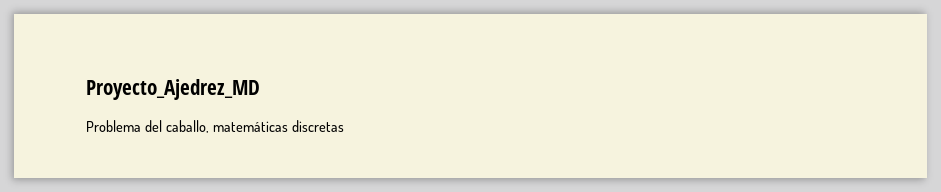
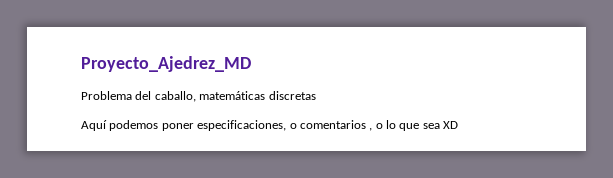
+ Aquí podemos poner especificaciones, o comentarios , o lo que sea XD

